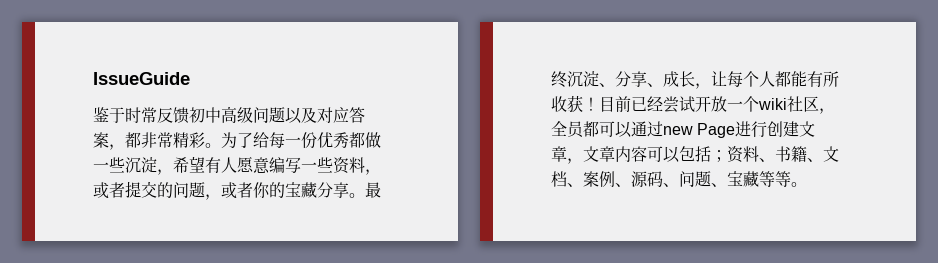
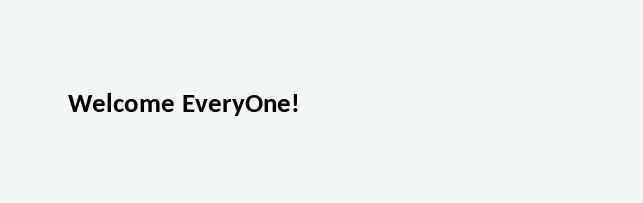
- IssueGuide
- 鉴于时常反馈初中高级问题以及对应答案，都非常精彩。为了给每一份优秀都做一些沉淀，希望有人愿意编写一些资料，或者提交的问题，或者你的宝藏分享。最终沉淀、分享、成长，让每个人都能有所收获！目前已经尝试开放一个wiki社区，全员都可以通过new Page进行创建文章，文章内容可以包括；资料、书籍、文档、案例、源码、问题、宝藏等等。
+ Welcome EveryOne!

